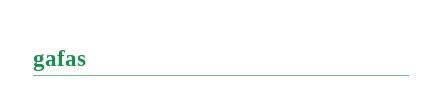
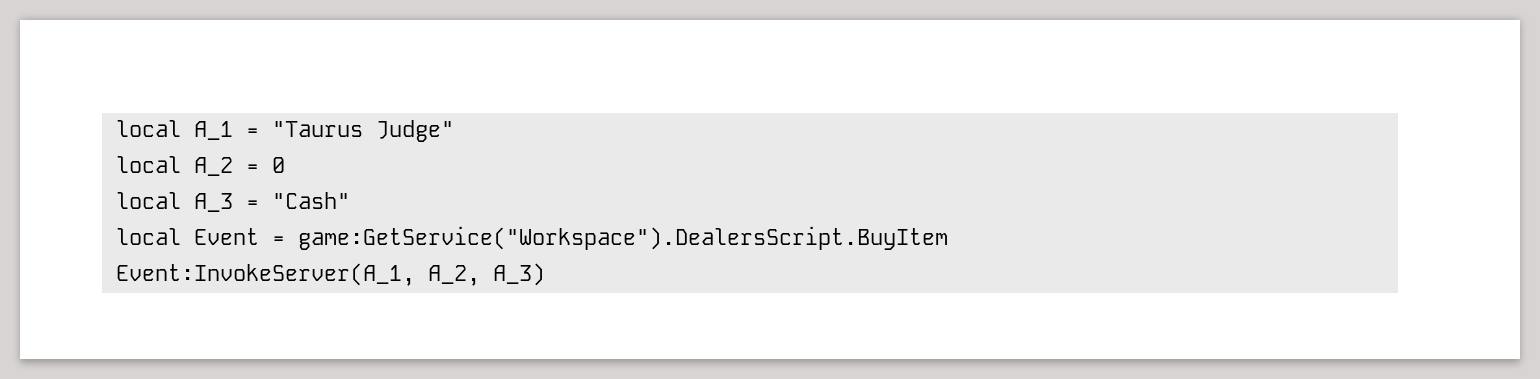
- gafas
+ local A_1 = "Taurus Judge"
+ local A_2 = 0
+ local A_3 = "Cash"
+ local Event = game:GetService("Workspace").DealersScript.BuyItem
+ Event:InvokeServer(A_1, A_2, A_3)

